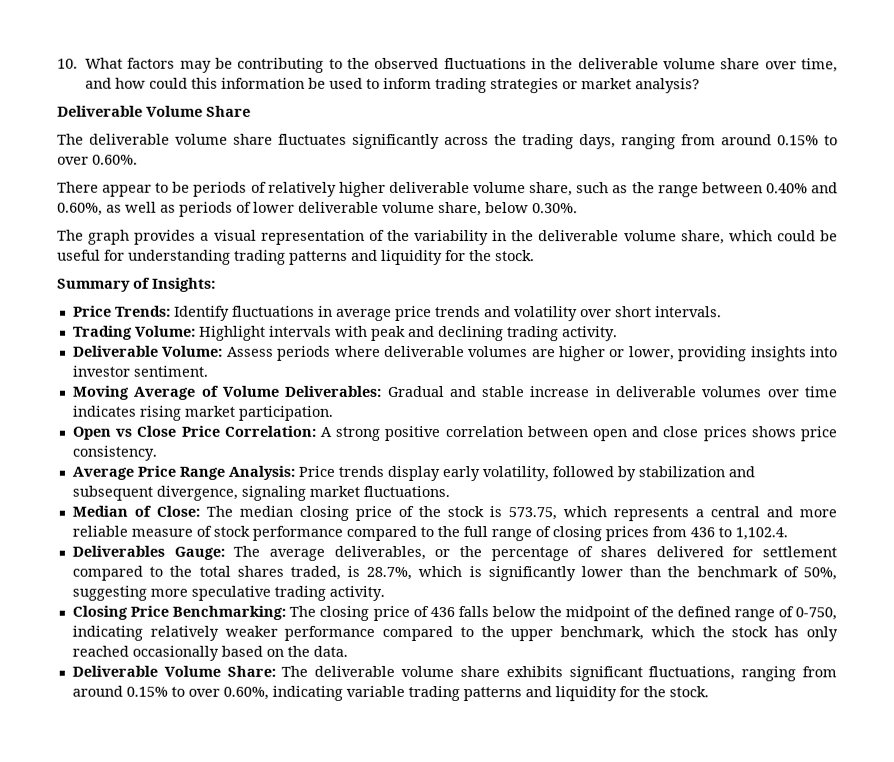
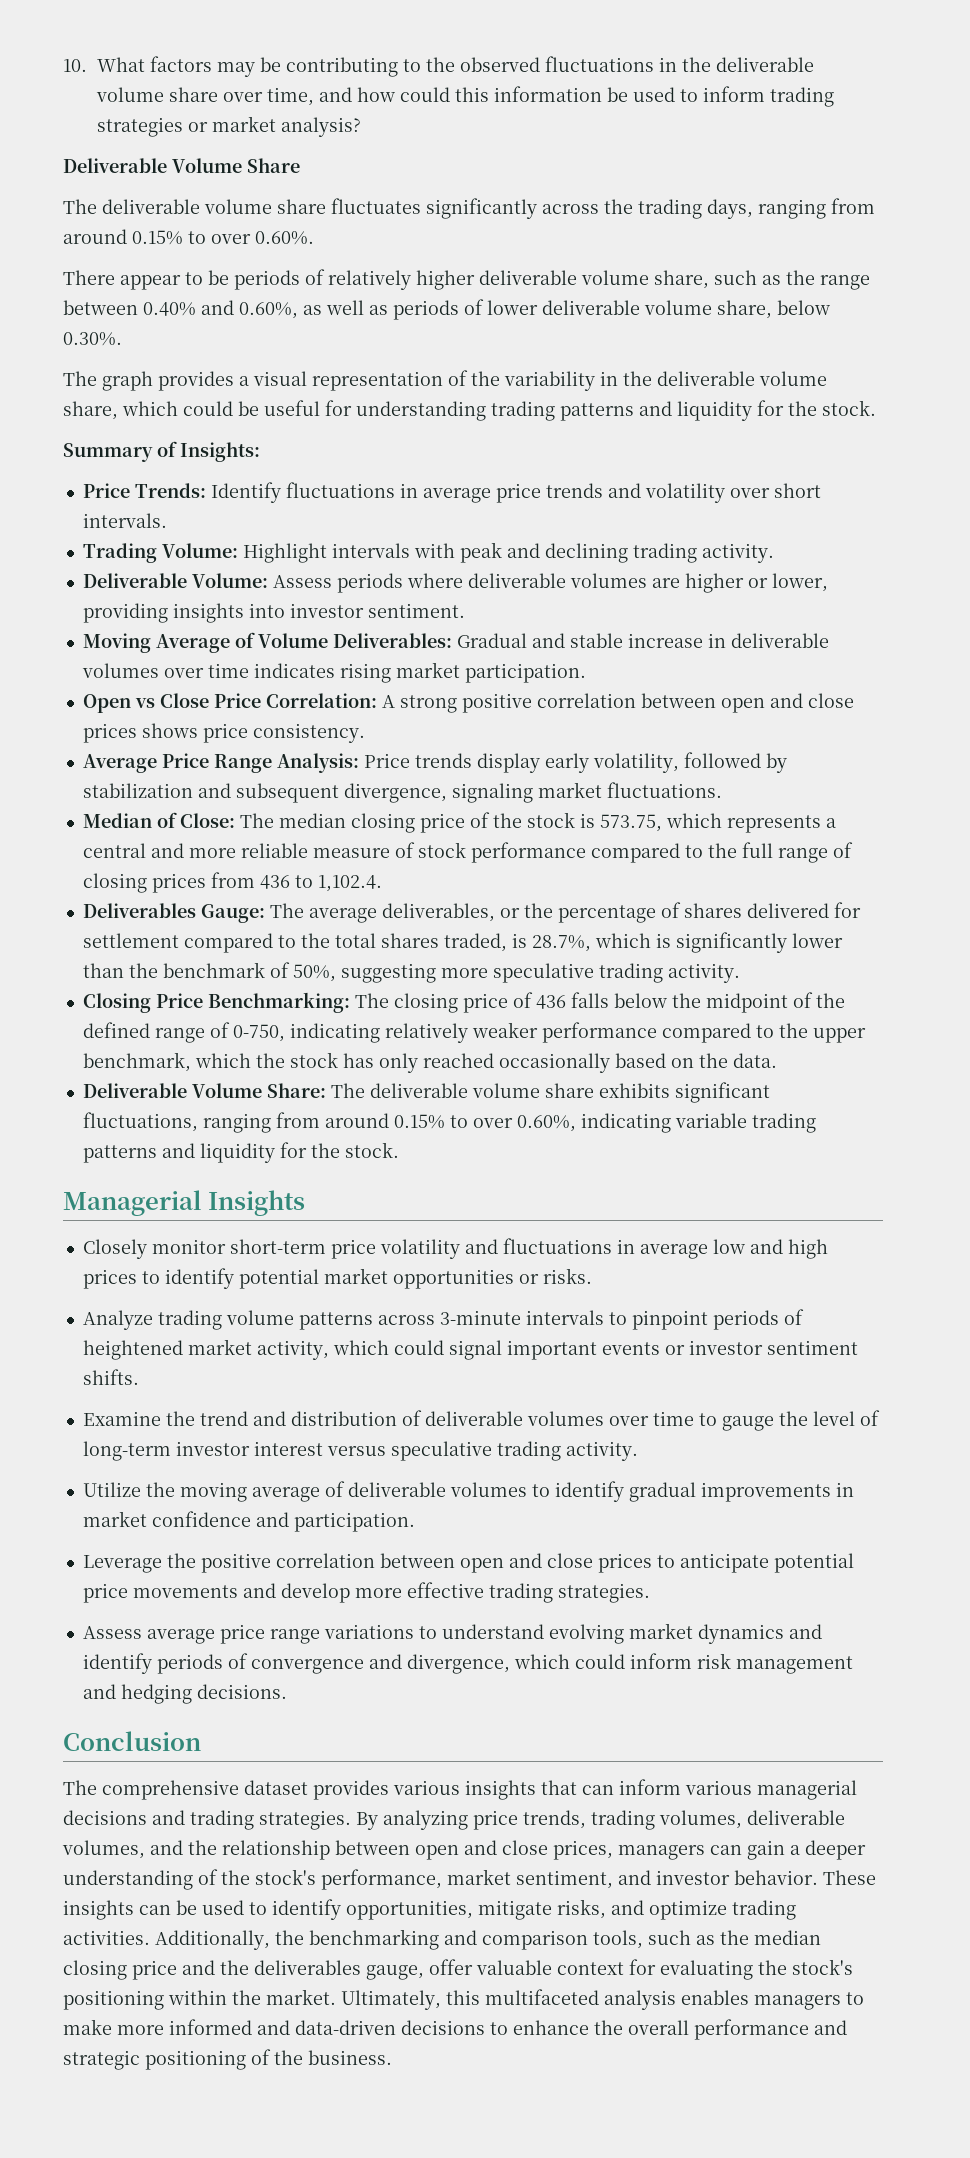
+ Managerial Insights
+ Closely monitor short-term price volatility and fluctuations in average low and high prices to identify potential market opportunities or risks.
+ Analyze trading volume patterns across 3-minute intervals to pinpoint periods of heightened market activity, which could signal important events or investor sentiment shifts.
+ Examine the trend and distribution of deliverable volumes over time to gauge the level of long-term investor interest versus speculative trading activity.
+ Utilize the moving average of deliverable volumes to identify gradual improvements in market confidence and participation.
+ Leverage the positive correlation between open and close prices to anticipate potential price movements and develop more effective trading strategies.
+ Assess average price range variations to understand evolving market dynamics and identify periods of convergence and divergence, which could inform risk management and hedging decisions.
+ Conclusion
+ The comprehensive dataset provides various insights that can inform various managerial decisions and trading strategies. By analyzing price trends, trading volumes, deliverable volumes, and the relationship between open and close prices, managers can gain a deeper understanding of the stock's performance, market sentiment, and investor behavior. These insights can be used to identify opportunities, mitigate risks, and optimize trading activities. Additionally, the benchmarking and comparison tools, such as the median closing price and the deliverables gauge, offer valuable context for evaluating the stock's positioning within the market. Ultimately, this multifaceted analysis enables managers to make more informed and data-driven decisions to enhance the overall performance and strategic positioning of the business.

